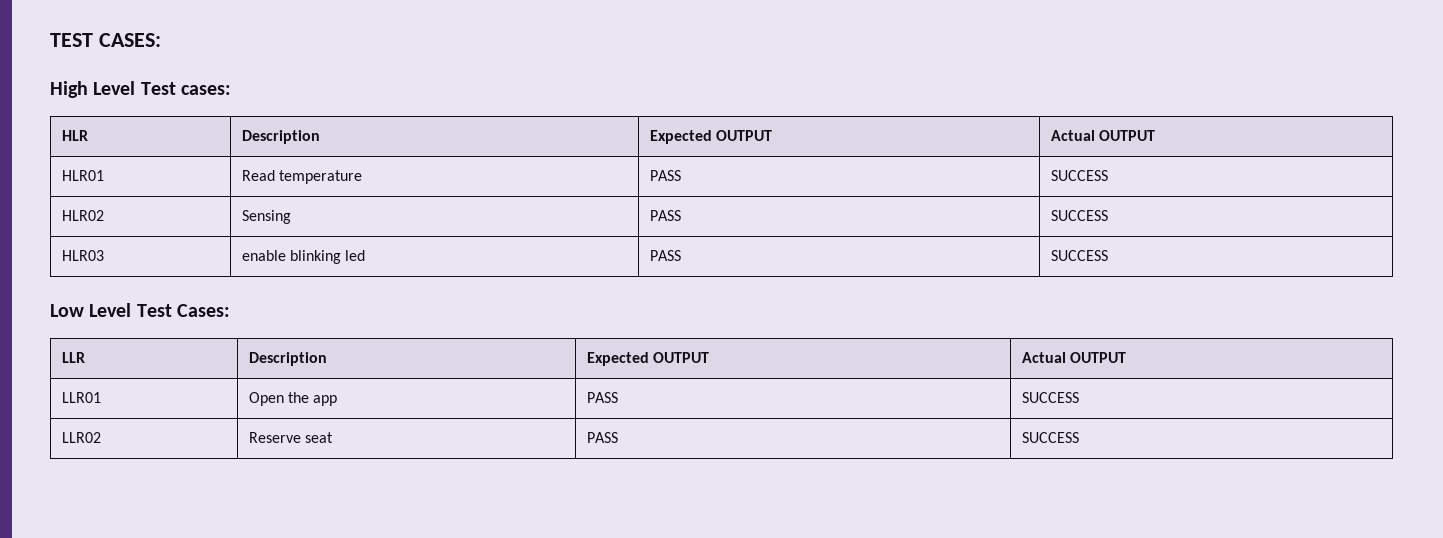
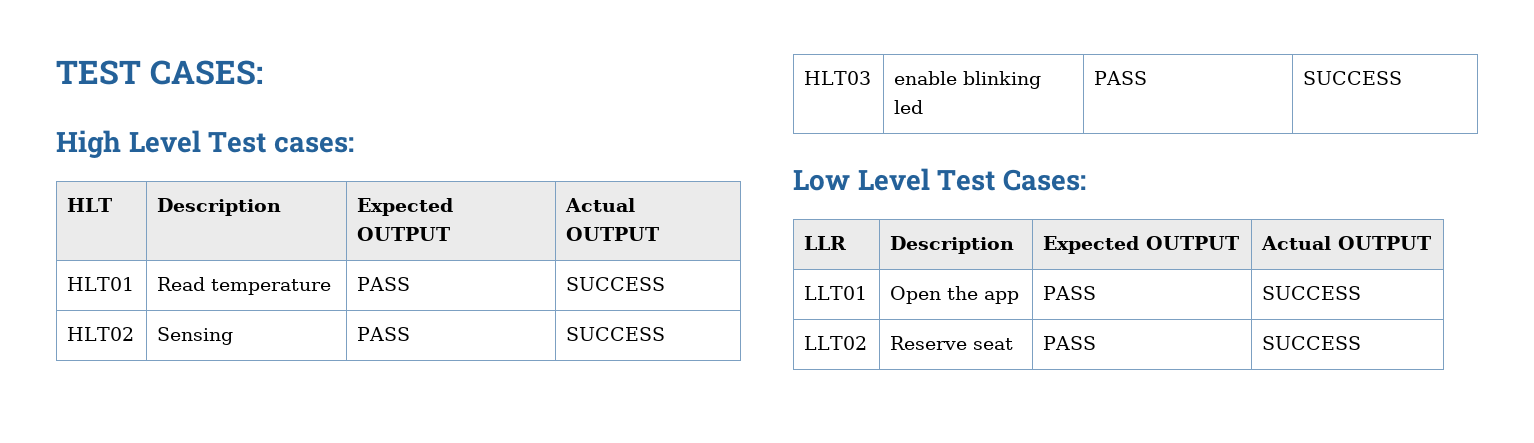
- HLR | Description | Expected OUTPUT | Actual OUTPUT
- HLR01 | Read temperature | PASS | SUCCESS
+ HLT | Description | Expected OUTPUT | Actual OUTPUT
+ HLT01 | Read temperature | PASS | SUCCESS
- HLR02 | Sensing | PASS | SUCCESS
+ HLT02 | Sensing | PASS | SUCCESS
- HLR03 | enable blinking led | PASS | SUCCESS
+ HLT03 | enable blinking led | PASS | SUCCESS
- LLR01 | Open the app | PASS | SUCCESS
+ LLT01 | Open the app | PASS | SUCCESS
- LLR02 | Reserve seat | PASS | SUCCESS
+ LLT02 | Reserve seat | PASS | SUCCESS

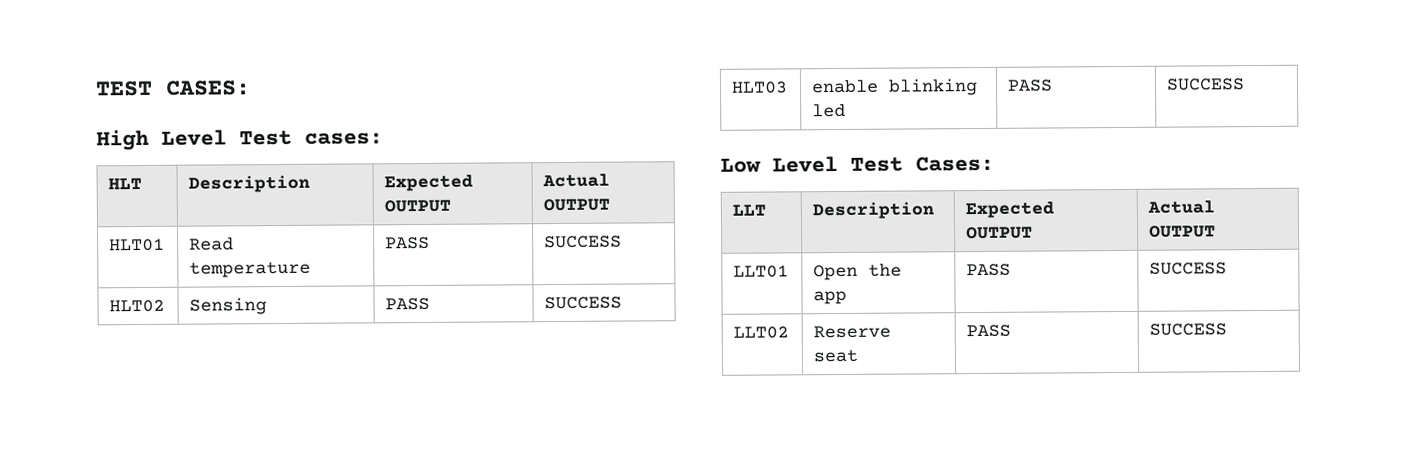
- LLR | Description | Expected OUTPUT | Actual OUTPUT
+ LLT | Description | Expected OUTPUT | Actual OUTPUT

